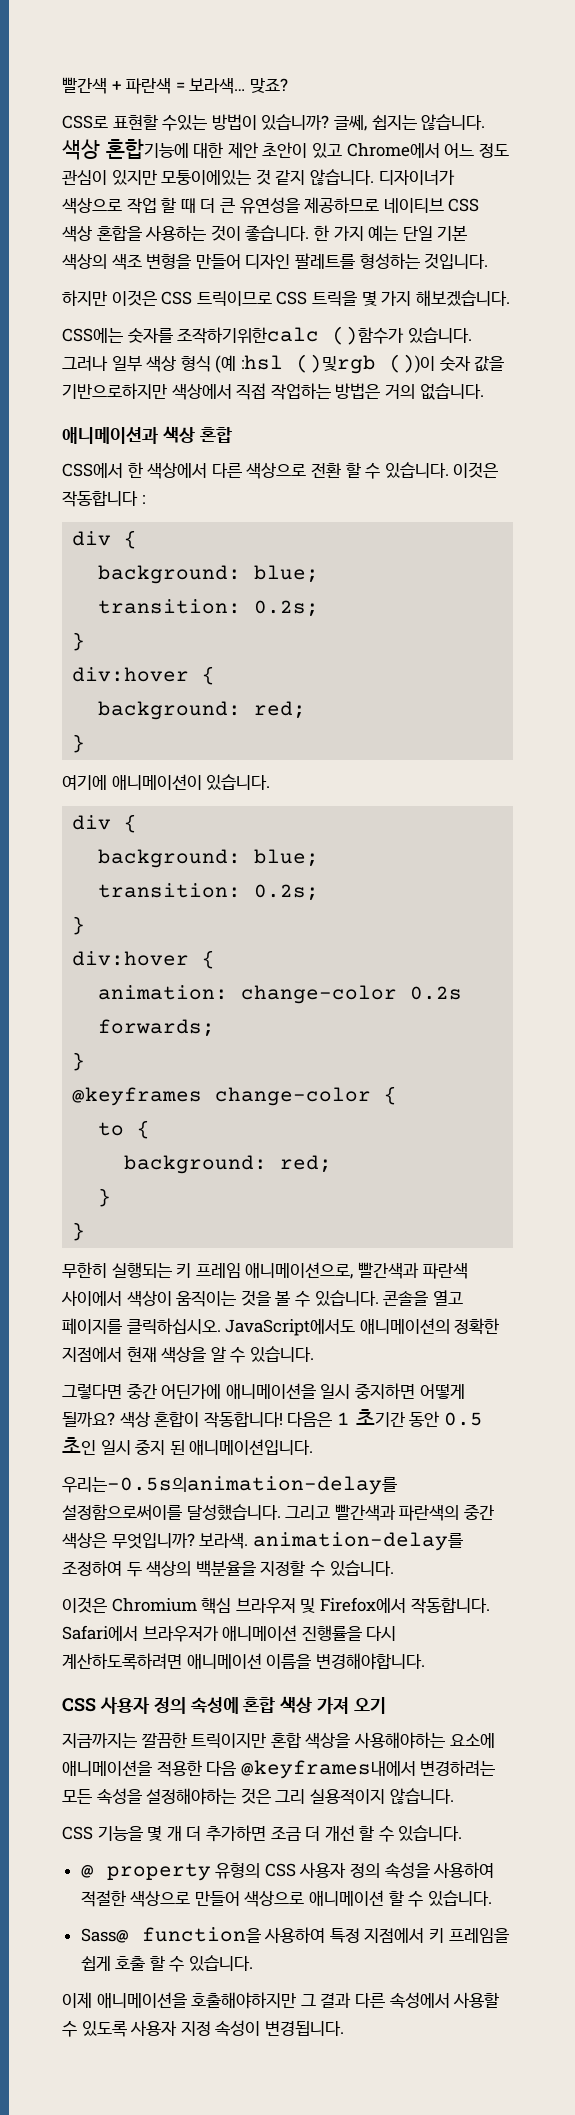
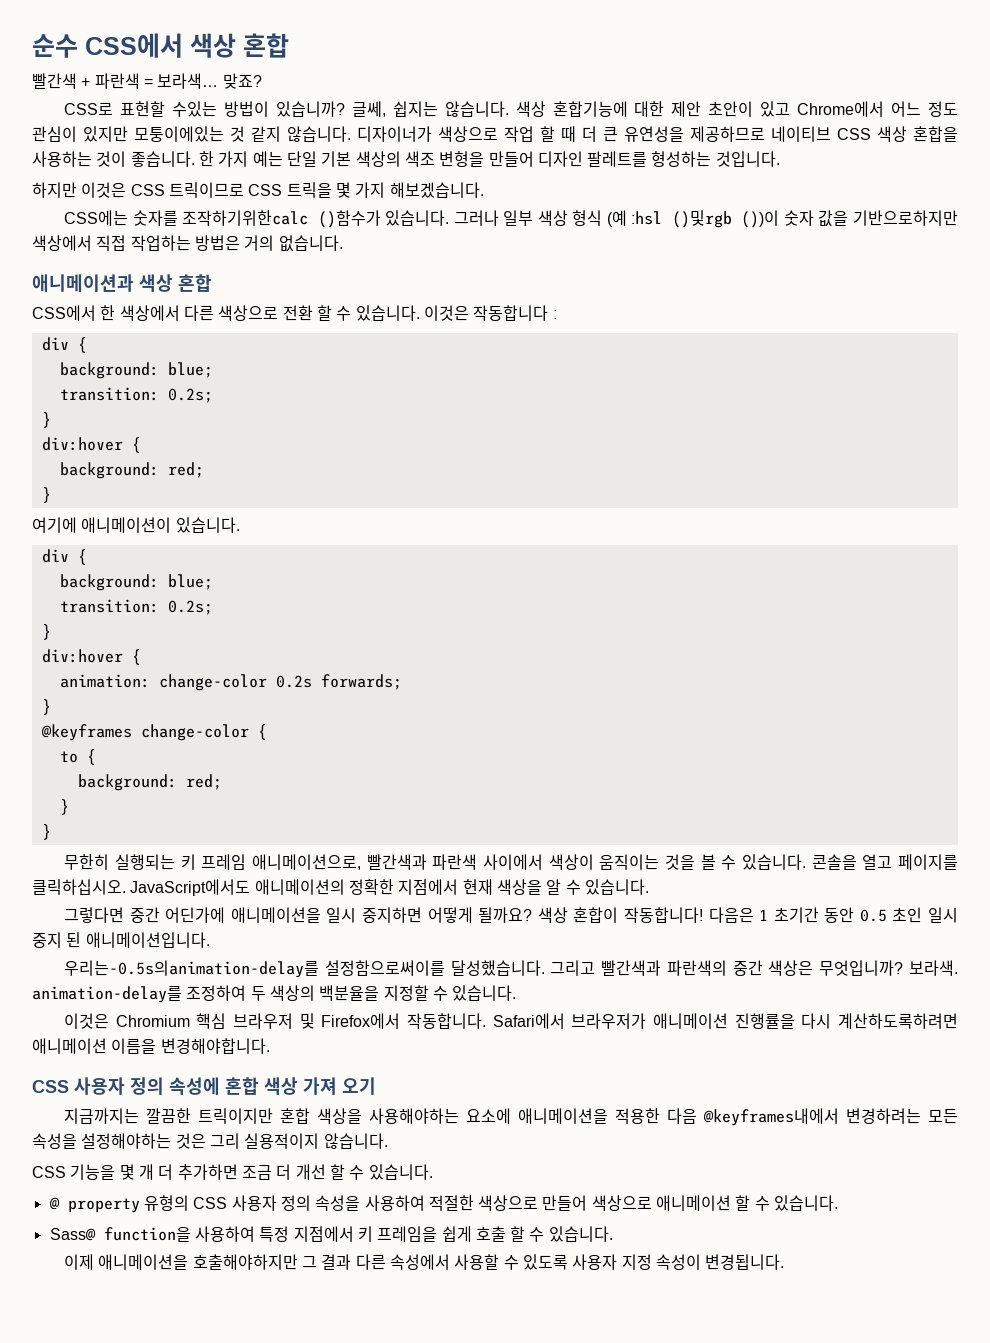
+ 순수 CSS에서 색상 혼합

